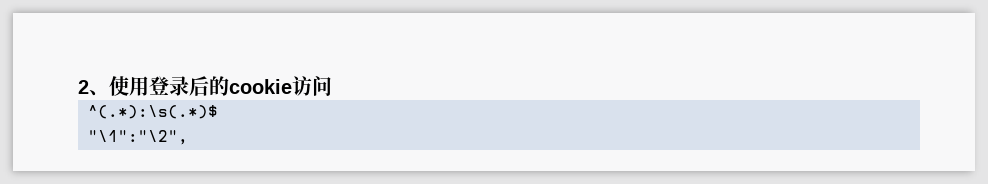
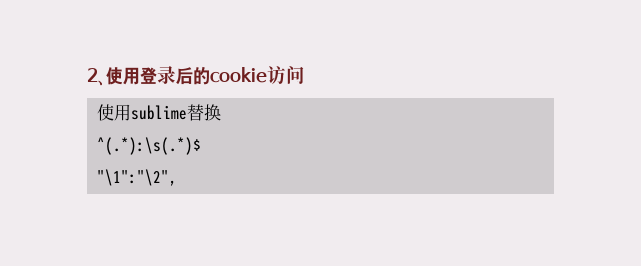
+ 使用sublime替换

